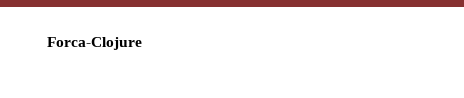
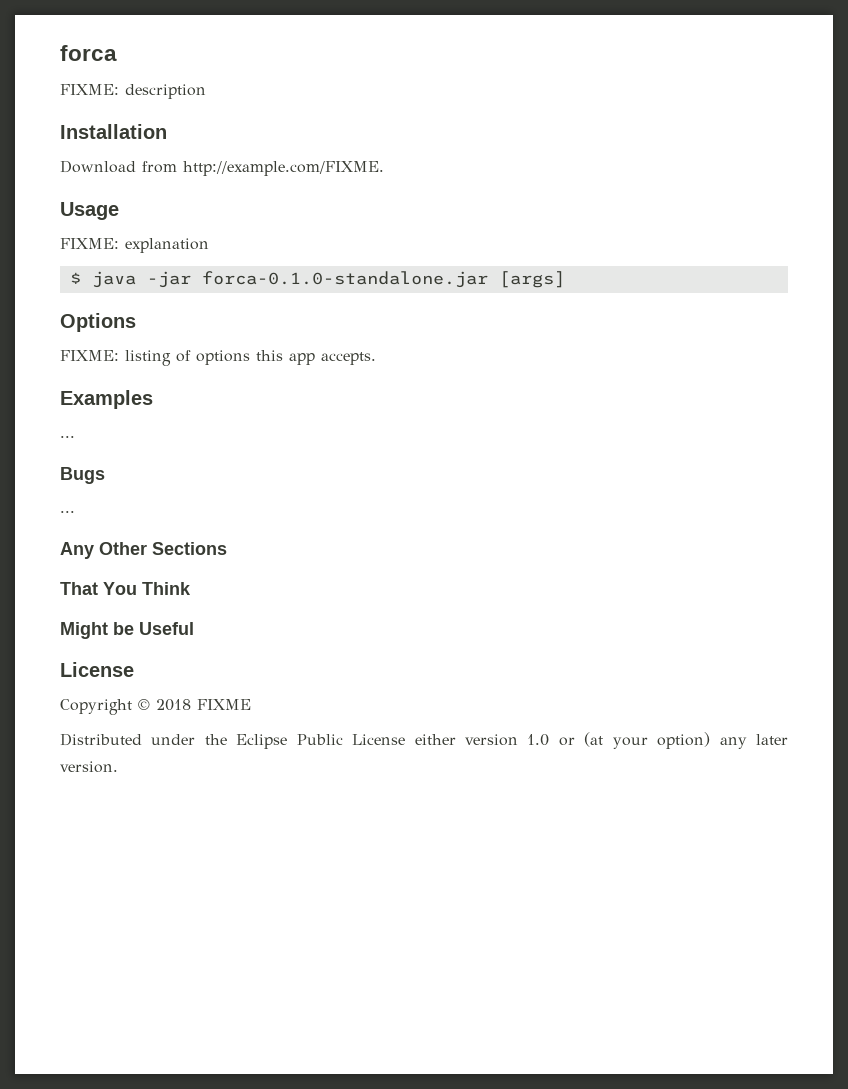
- Forca-Clojure
+ forca
+ FIXME: description
+ Installation
+ Download from http://example.com/FIXME.
+ Usage
+ FIXME: explanation
+ $ java -jar forca-0.1.0-standalone.jar [args]
+ Options
+ FIXME: listing of options this app accepts.
+ Examples
+ ...
+ Bugs
+ ...
+ Any Other Sections
+ That You Think
+ Might be Useful
+ License
+ Copyright © 2018 FIXME
+ Distributed under the Eclipse Public License either version 1.0 or (at your option) any later version.

